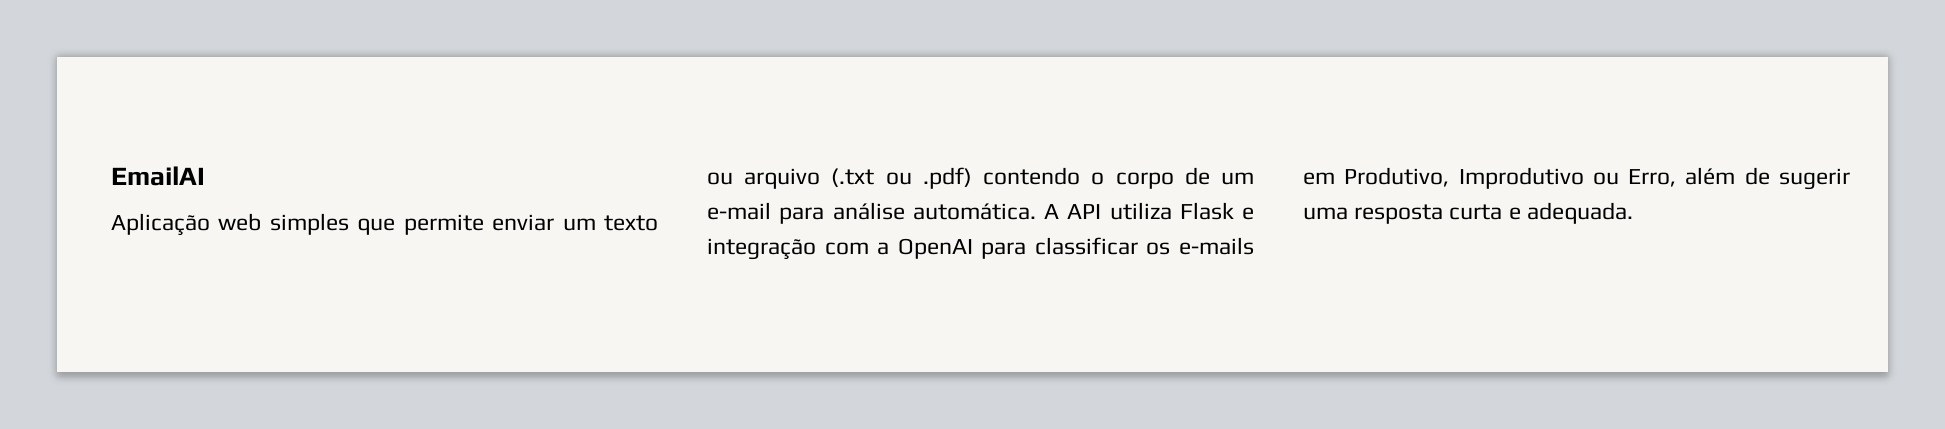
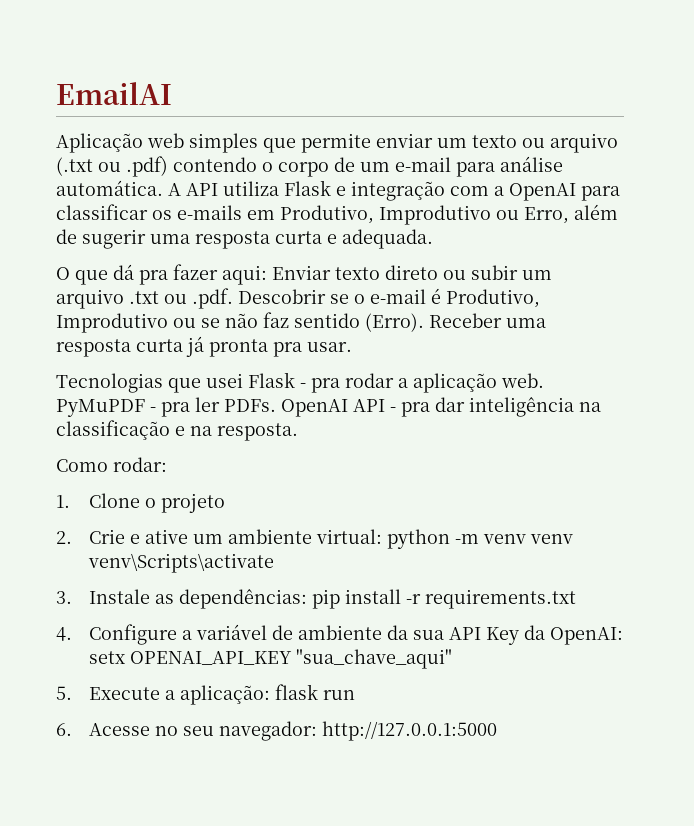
+ O que dá pra fazer aqui: Enviar texto direto ou subir um arquivo .txt ou .pdf. Descobrir se o e-mail é Produtivo, Improdutivo ou se não faz sentido (Erro). Receber uma resposta curta já pronta pra usar.
+ Tecnologias que usei Flask - pra rodar a aplicação web. PyMuPDF - pra ler PDFs. OpenAI API - pra dar inteligência na classificação e na resposta.
+ Como rodar:
+ 1. Clone o projeto
+ 2. Crie e ative um ambiente virtual: python -m venv venv venv\Scripts\activate
+ 3. Instale as dependências: pip install -r requirements.txt
+ 4. Configure a variável de ambiente da sua API Key da OpenAI: setx OPENAI_API_KEY "sua_chave_aqui"
+ 5. Execute a aplicação: flask run
+ 6. Acesse no seu navegador: http://127.0.0.1:5000

